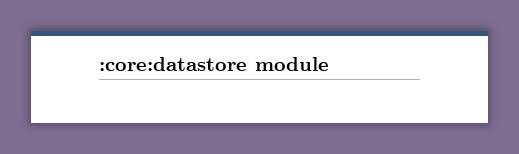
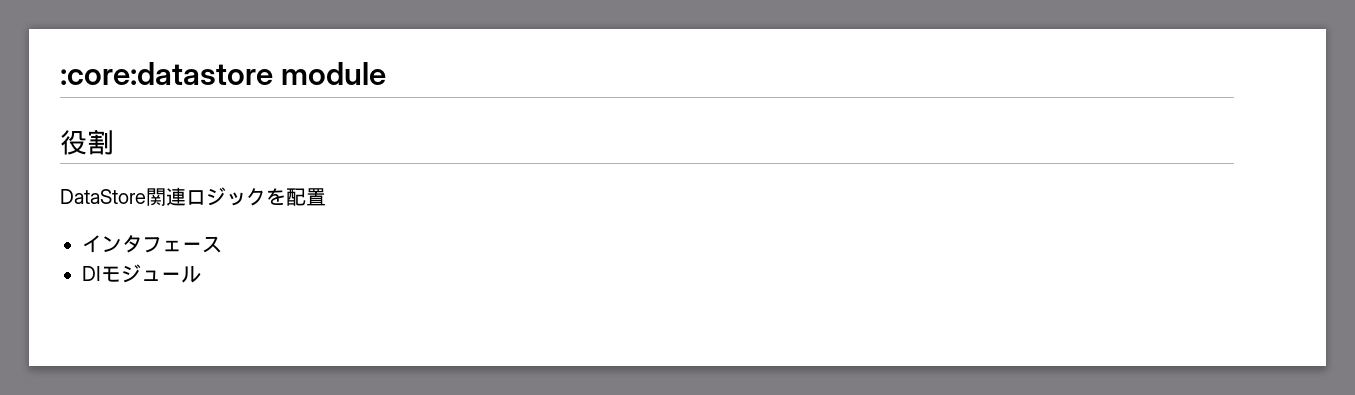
+ 役割
+ DataStore関連ロジックを配置
+ インタフェース
+ DIモジュール

